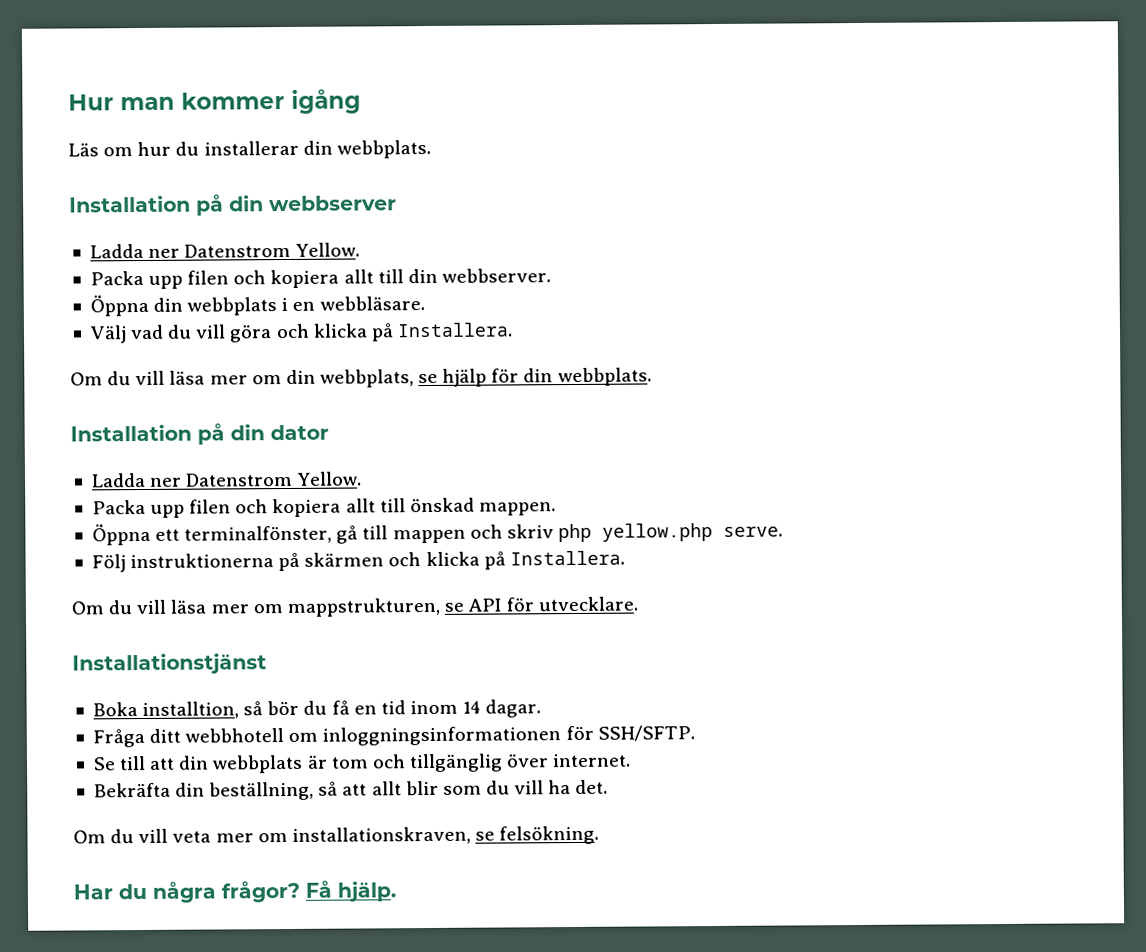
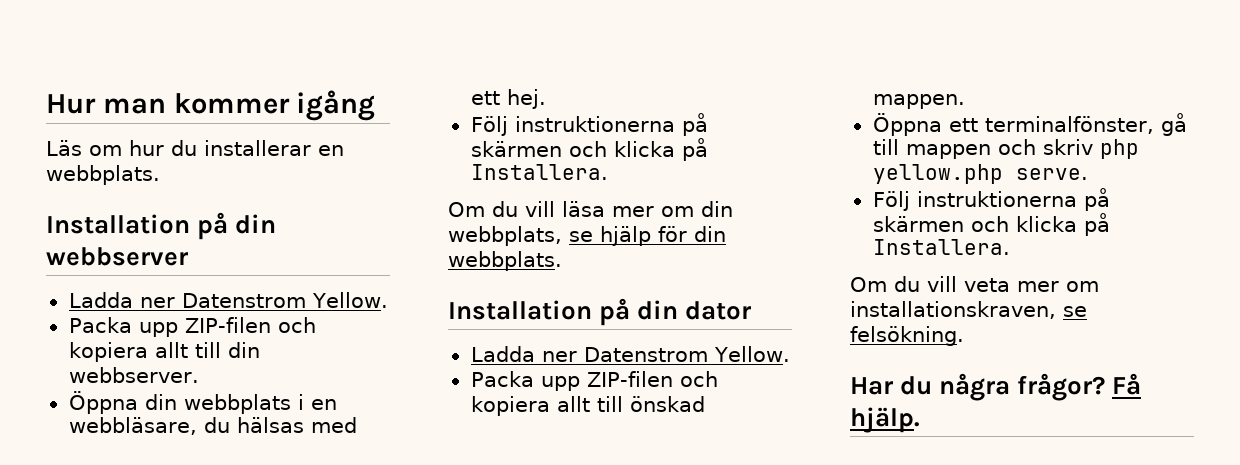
- Läs om hur du installerar din webbplats.
+ Läs om hur du installerar en webbplats.
- Packa upp filen och kopiera allt till din webbserver.
+ Packa upp ZIP-filen och kopiera allt till din webbserver.
- Öppna din webbplats i en webbläsare.
- Välj vad du vill göra och klicka på Installera.
+ Öppna din webbplats i en webbläsare, du hälsas med ett hej.
+ Följ instruktionerna på skärmen och klicka på Installera.
- Packa upp filen och kopiera allt till önskad mappen.
+ Packa upp ZIP-filen och kopiera allt till önskad mappen.
- Om du vill läsa mer om mappstrukturen, se API för utvecklare.
- Installationstjänst
- Boka installtion, så bör du få en tid inom 14 dagar.
- Fråga ditt webbhotell om inloggningsinformationen för SSH/SFTP.
- Se till att din webbplats är tom och tillgänglig över internet.
- Bekräfta din beställning, så att allt blir som du vill ha det.

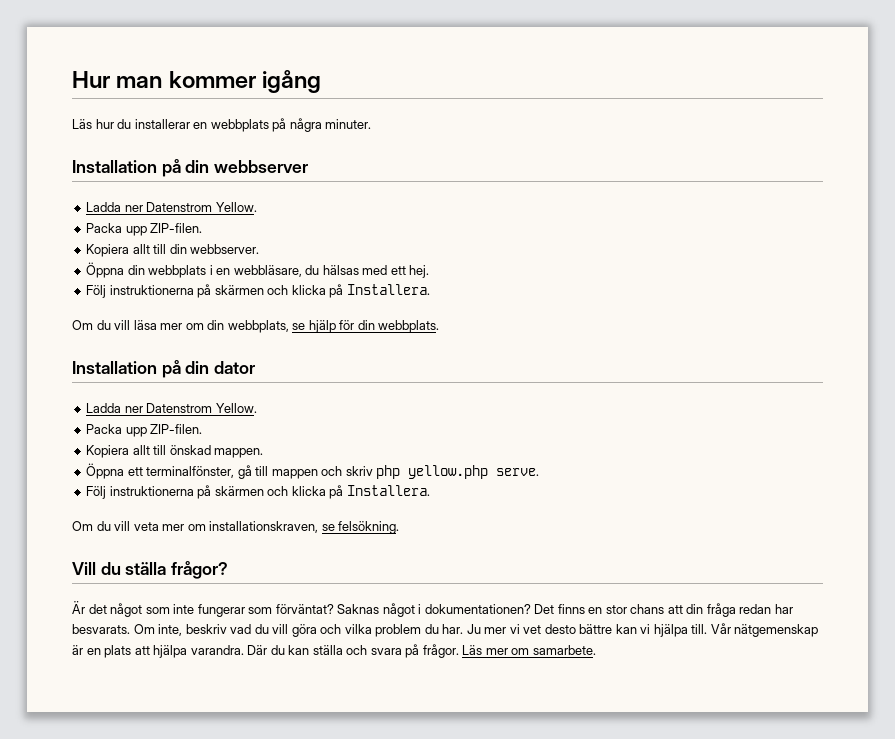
- Läs om hur du installerar en webbplats.
+ Läs hur du installerar en webbplats på några minuter.
  Installation på din webbserver
  Ladda ner Datenstrom Yellow.
- Packa upp ZIP-filen och kopiera allt till din webbserver.
+ Packa upp ZIP-filen.
+ Kopiera allt till din webbserver.
  Installation på din dator
  Ladda ner Datenstrom Yellow.
- Packa upp ZIP-filen och kopiera allt till önskad mappen.
+ Packa upp ZIP-filen.
+ Kopiera allt till önskad mappen.
- Har du några frågor? Få hjälp.
+ Vill du ställa frågor?
+ Är det något som inte fungerar som förväntat? Saknas något i dokumentationen? Det finns en stor chans att din fråga redan har besvarats. Om inte, beskriv vad du vill göra och vilka problem du har. Ju mer vi vet desto bättre kan vi hjälpa till. Vår nätgemenskap är en plats att hjälpa varandra. Där du kan ställa och svara på frågor. Läs mer om samarbete.

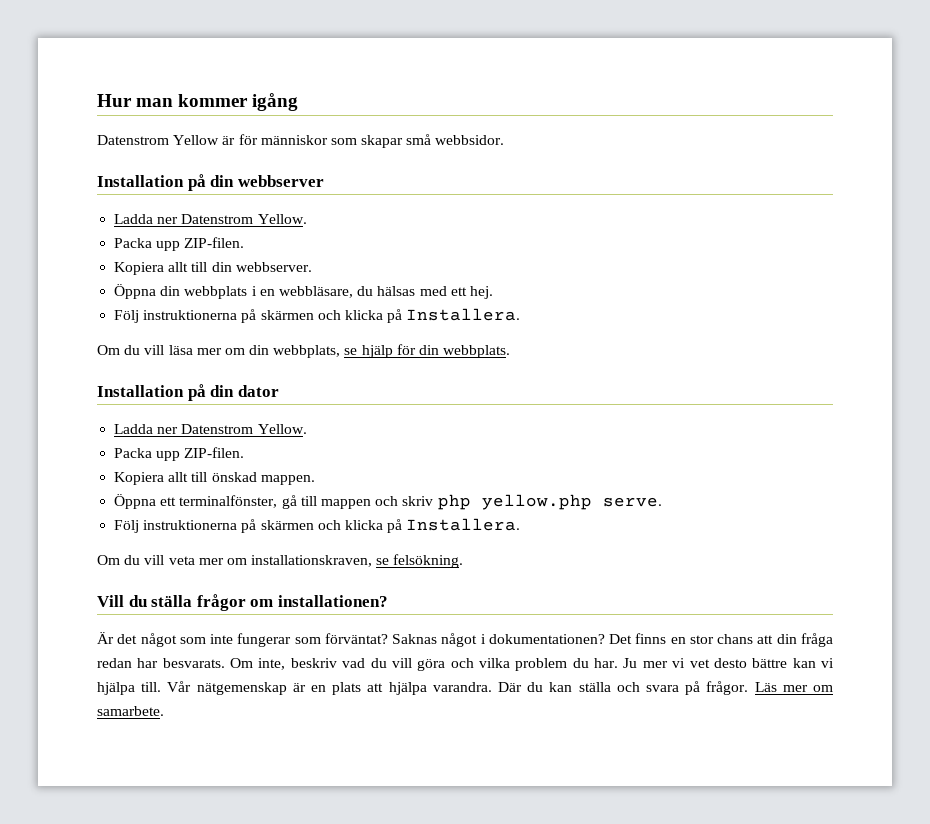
- Läs hur du installerar en webbplats på några minuter.
+ Datenstrom Yellow är för människor som skapar små webbsidor.
- Vill du ställa frågor?
+ Vill du ställa frågor om installationen?

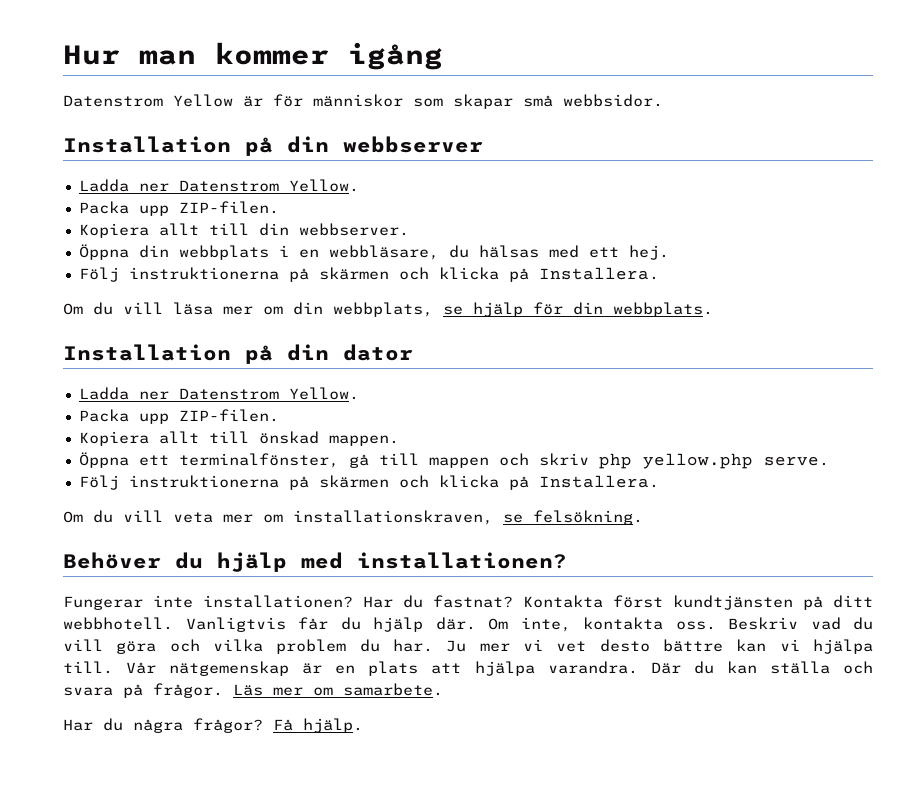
- Vill du ställa frågor om installationen?
- Är det något som inte fungerar som förväntat? Saknas något i dokumentationen? Det finns en stor chans att din fråga redan har besvarats. Om inte, beskriv vad du vill göra och vilka problem du har.
+ Behöver du hjälp med installationen?
+ Fungerar inte installationen? Har du fastnat? Kontakta först kundtjänsten på ditt webbhotell. Vanligtvis får du hjälp där. Om inte, kontakta oss. Beskriv vad du vill göra och vilka problem du har.
+ Har du några frågor? Få hjälp.

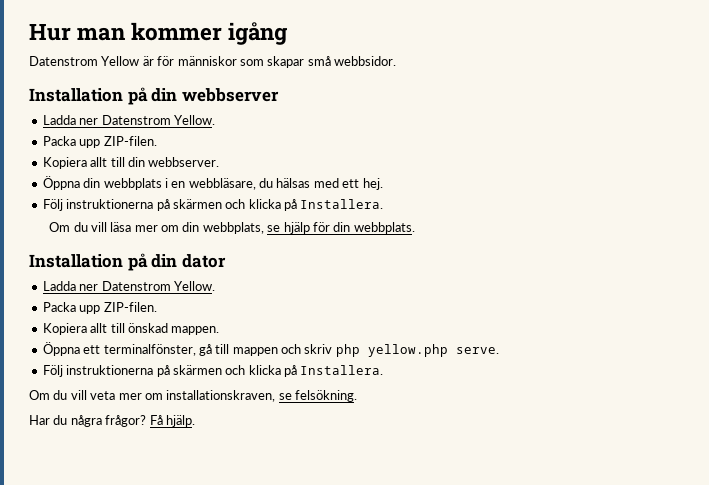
- Behöver du hjälp med installationen?
- Fungerar inte installationen? Har du fastnat? Kontakta först kundtjänsten på ditt webbhotell. Vanligtvis får du hjälp där. Om inte, kontakta oss. Beskriv vad du vill göra och vilka problem du har. Ju mer vi vet desto bättre kan vi hjälpa till. Vår nätgemenskap är en plats att hjälpa varandra. Där du kan ställa och svara på frågor. Läs mer om samarbete.

